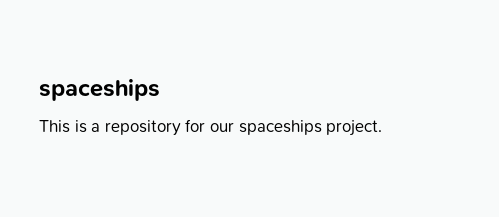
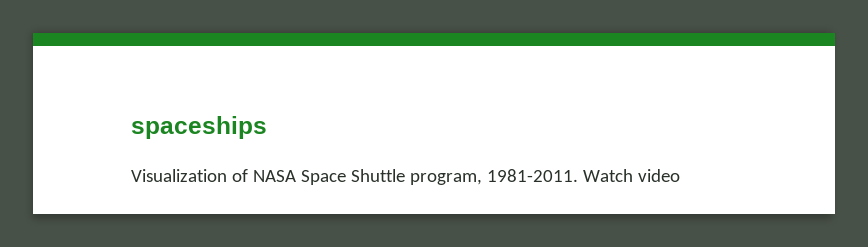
- This is a repository for our spaceships project.
+ Visualization of NASA Space Shuttle program, 1981-2011. Watch video

